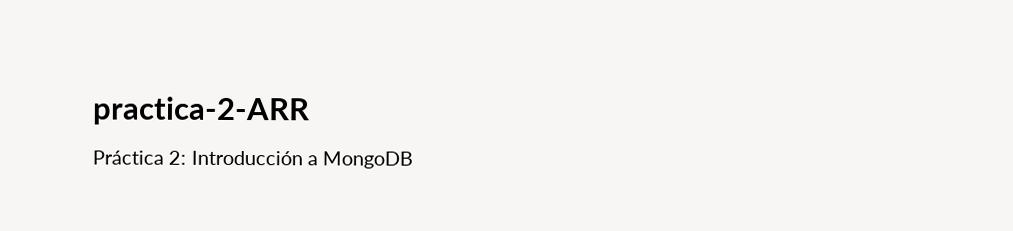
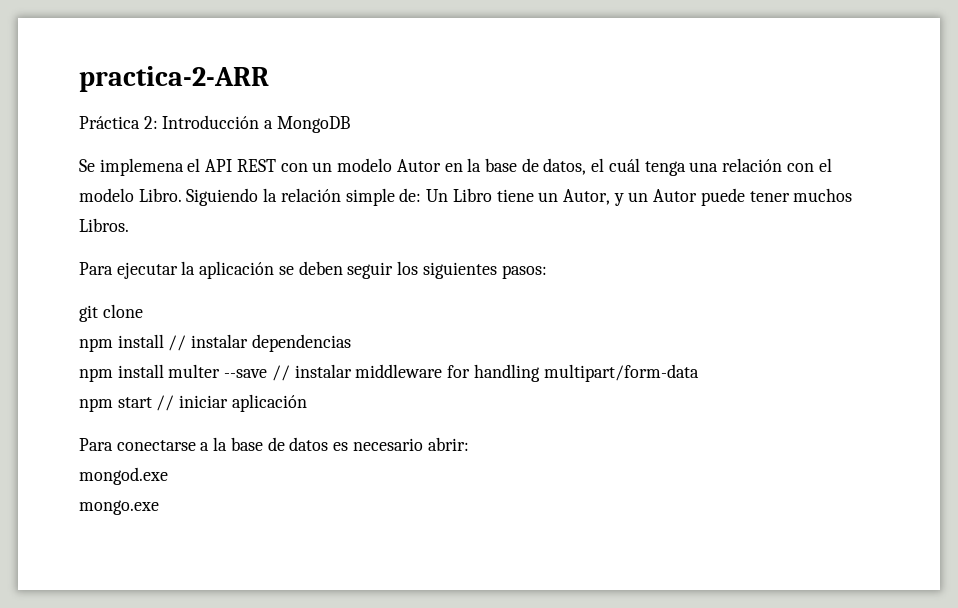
+ Se implemena el API REST con un modelo Autor en la base de datos, el cuál tenga una relación con el modelo Libro. Siguiendo la relación simple de: Un Libro tiene un Autor, y un Autor puede tener muchos Libros.
+ Para ejecutar la aplicación se deben seguir los siguientes pasos:
+ git clone
+ npm install // instalar dependencias
+ npm install multer --save // instalar middleware for handling multipart/form-data
+ npm start // iniciar aplicación
+ Para conectarse a la base de datos es necesario abrir:
+ mongod.exe
+ mongo.exe

